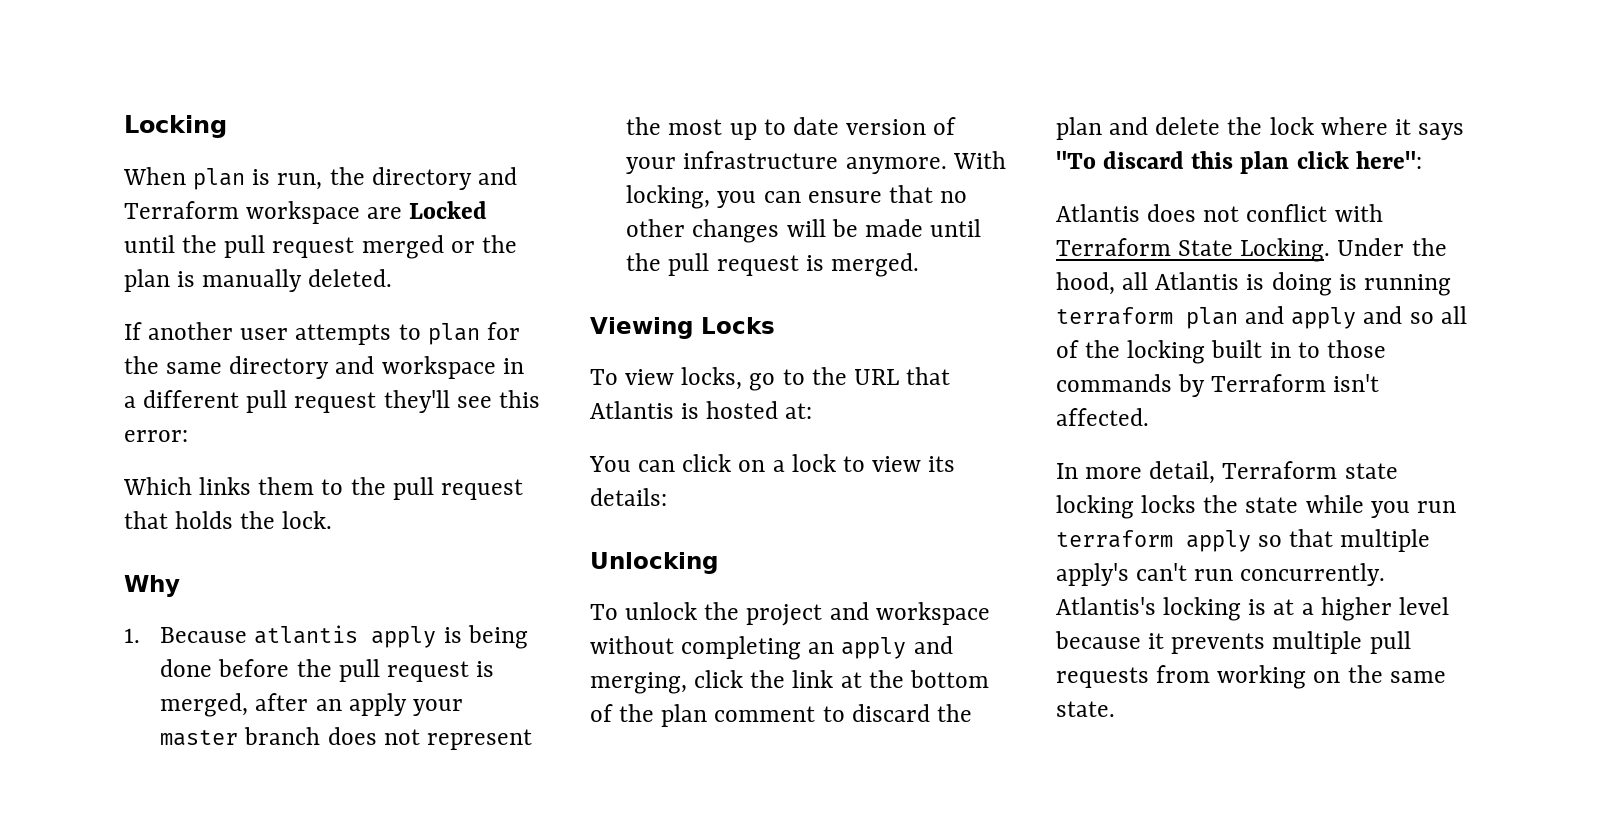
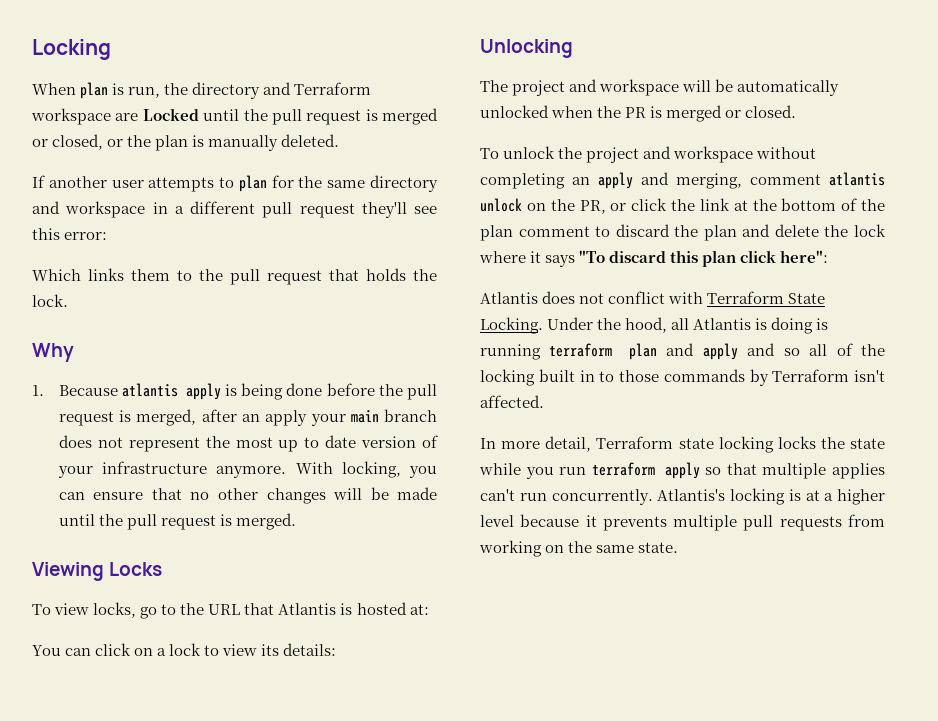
- When plan is run, the directory and Terraform workspace are Locked until the pull request merged or the plan is manually deleted.
+ When plan is run, the directory and Terraform workspace are Locked until the pull request is merged or closed, or the plan is manually deleted.
- 1. Because atlantis apply is being done before the pull request is merged, after an apply your master branch does not represent the most up to date version of your infrastructure anymore.
+ 1. Because atlantis apply is being done before the pull request is merged, after an apply your main branch does not represent the most up to date version of your infrastructure anymore.
+ The project and workspace will be automatically unlocked when the PR is merged or closed.
- To unlock the project and workspace without completing an apply and merging, click the link at the bottom of the plan comment to discard the plan and delete the lock where it says "To discard this plan click here":
+ To unlock the project and workspace without completing an apply and merging, comment atlantis unlock on the PR, or click the link at the bottom of the plan comment to discard the plan and delete the lock where it says "To discard this plan click here":
- In more detail, Terraform state locking locks the state while you run terraform apply so that multiple apply's can't run concurrently.
+ In more detail, Terraform state locking locks the state while you run terraform apply so that multiple applies can't run concurrently.

